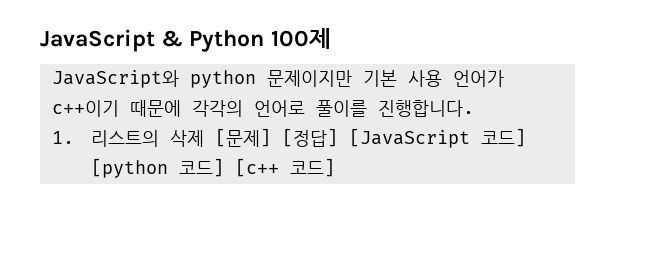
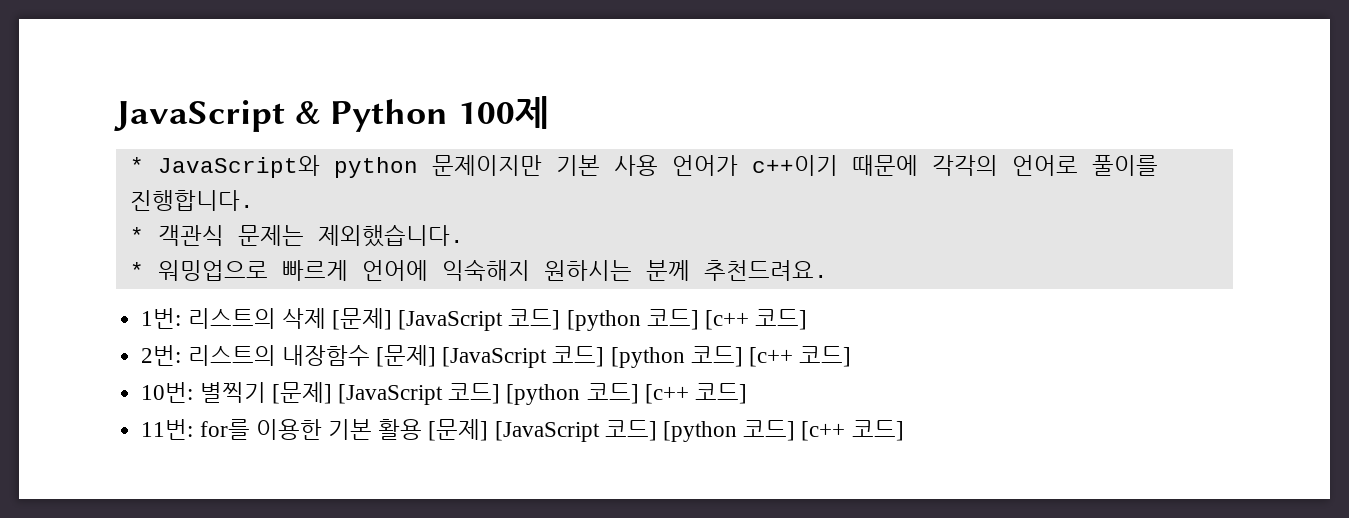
- JavaScript와 python 문제이지만 기본 사용 언어가 c++이기 때문에 각각의 언어로 풀이를 진행합니다.
+ * JavaScript와 python 문제이지만 기본 사용 언어가 c++이기 때문에 각각의 언어로 풀이를 진행합니다.
- 1. 리스트의 삭제 [문제] [정답] [JavaScript 코드] [python 코드] [c++ 코드]
+ * 객관식 문제는 제외했습니다.
+ * 워밍업으로 빠르게 언어에 익숙해지 원하시는 분께 추천드려요.
+ 1번: 리스트의 삭제 [문제] [JavaScript 코드] [python 코드] [c++ 코드]
+ 2번: 리스트의 내장함수 [문제] [JavaScript 코드] [python 코드] [c++ 코드]
+ 10번: 별찍기 [문제] [JavaScript 코드] [python 코드] [c++ 코드]
+ 11번: for를 이용한 기본 활용 [문제] [JavaScript 코드] [python 코드] [c++ 코드]

